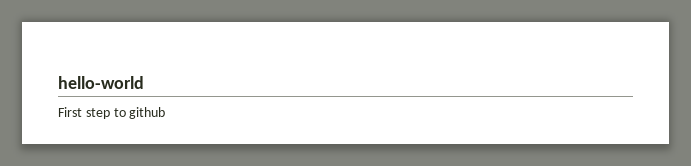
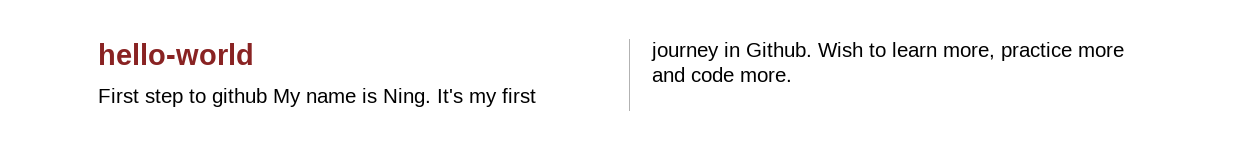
- First step to github
+ First step to github My name is Ning. It's my first journey in Github. Wish to learn more, practice more and code more.

